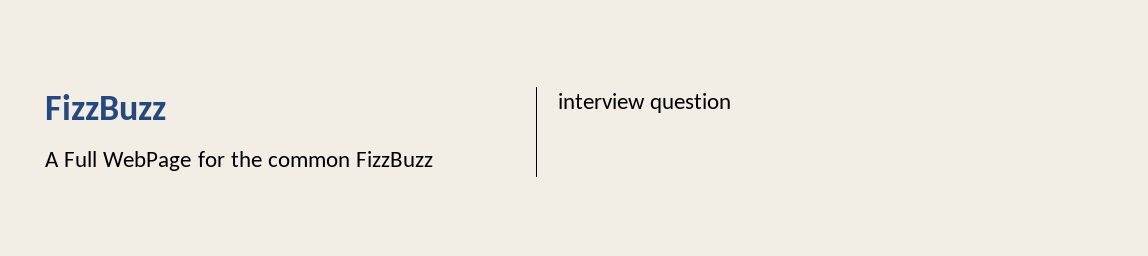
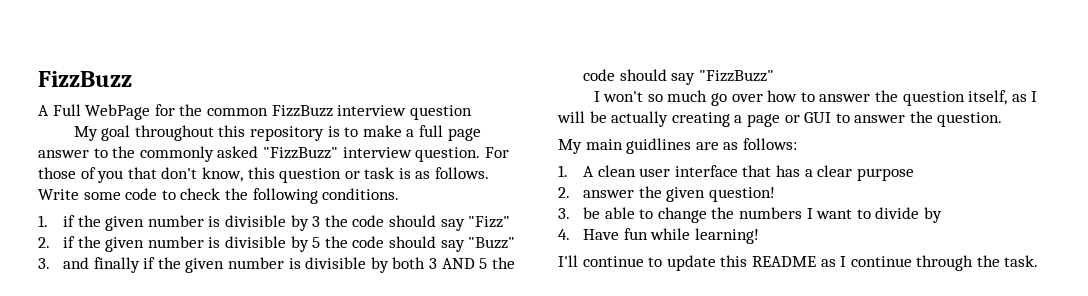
+ My goal throughout this repository is to make a full page answer to the commonly asked "FizzBuzz" interview question. For those of you that don't know, this question or task is as follows. Write some code to check the following conditions.
+ 1. if the given number is divisible by 3 the code should say "Fizz"
+ 2. if the given number is divisible by 5 the code should say "Buzz"
+ 3. and finally if the given number is divisible by both 3 AND 5 the code should say "FizzBuzz"
+ I won't so much go over how to answer the question itself, as I will be actually creating a page or GUI to answer the question.
+ My main guidlines are as follows:
+ 1. A clean user interface that has a clear purpose
+ 2. answer the given question!
+ 3. be able to change the numbers I want to divide by
+ 4. Have fun while learning!
+ I'll continue to update this README as I continue through the task.

